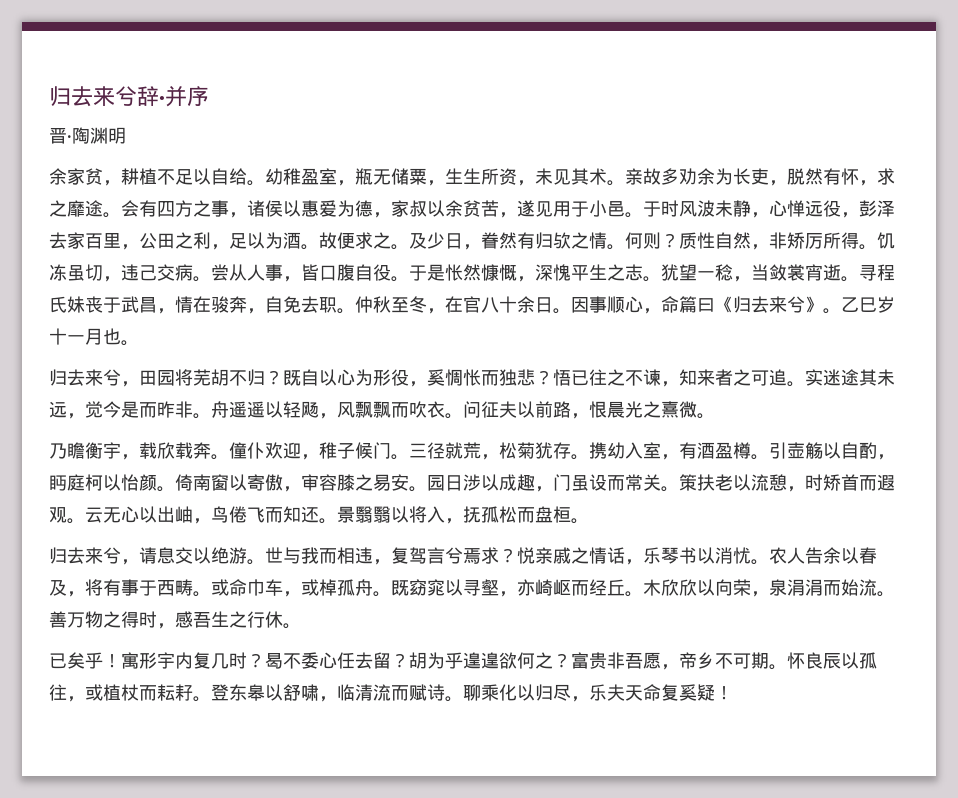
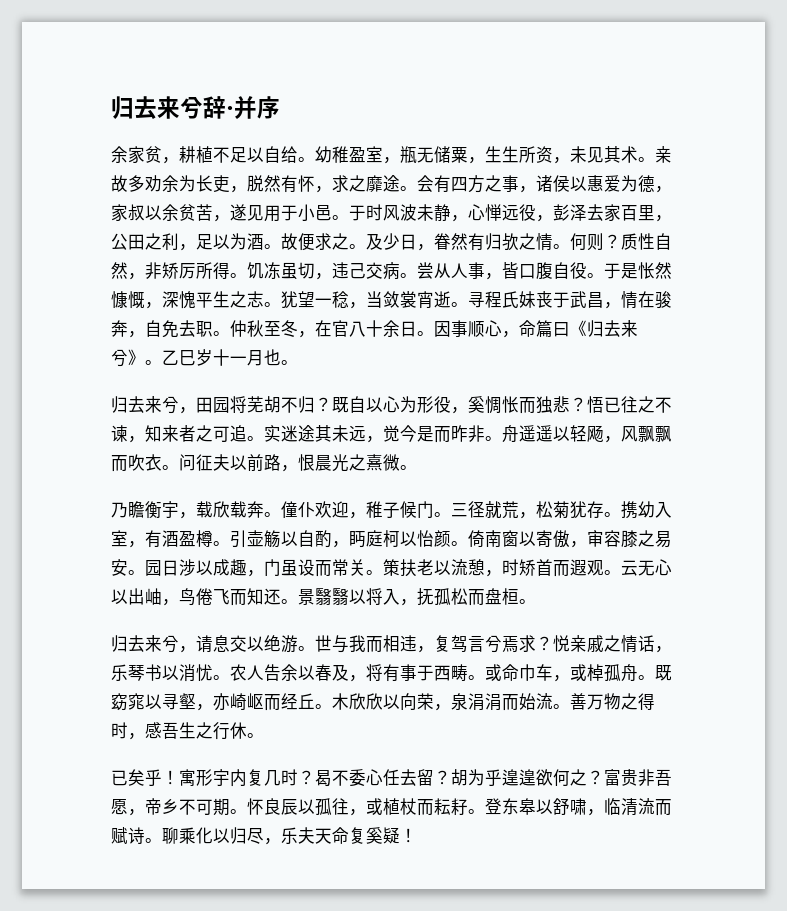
- 晋·陶渊明

